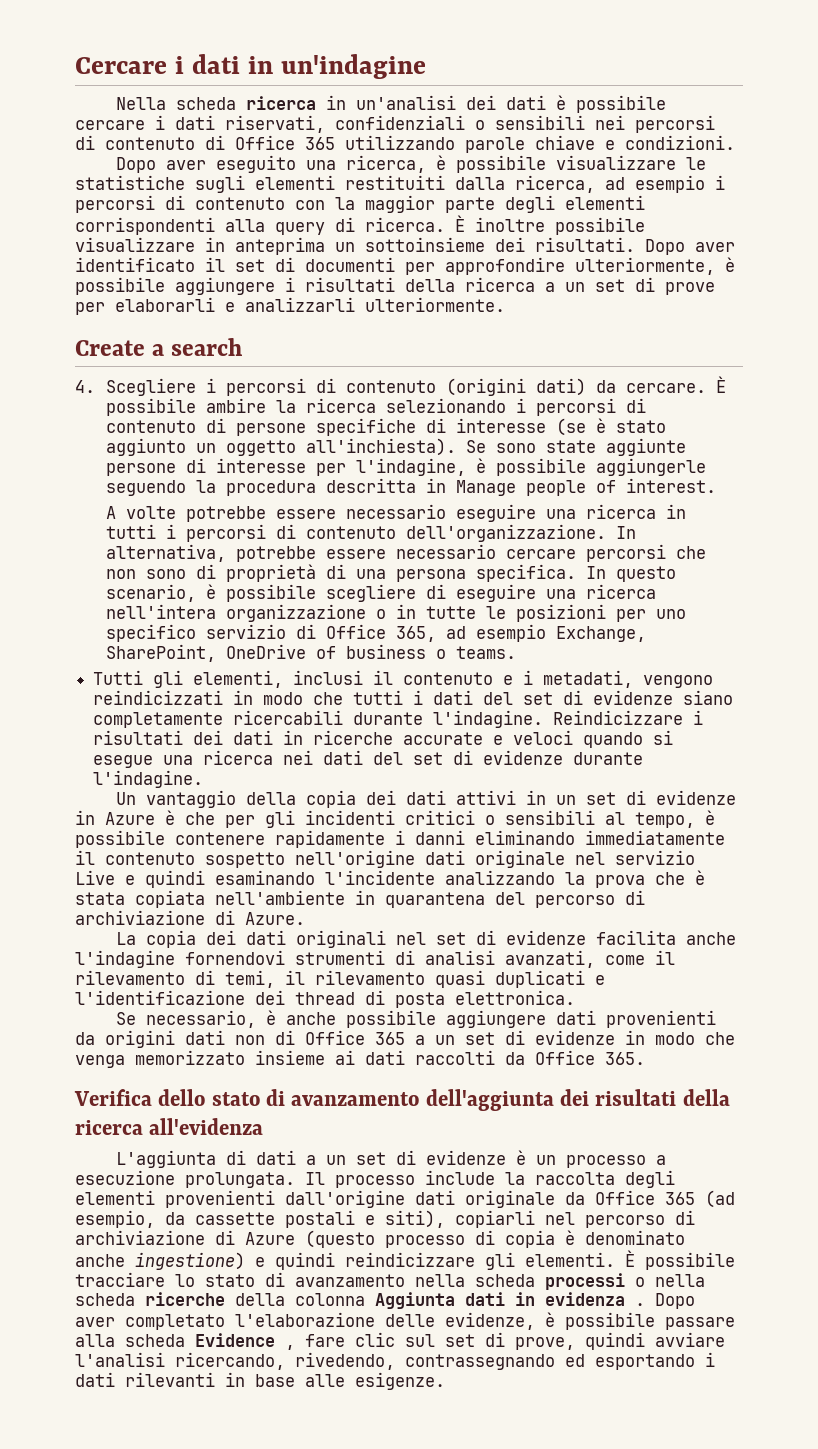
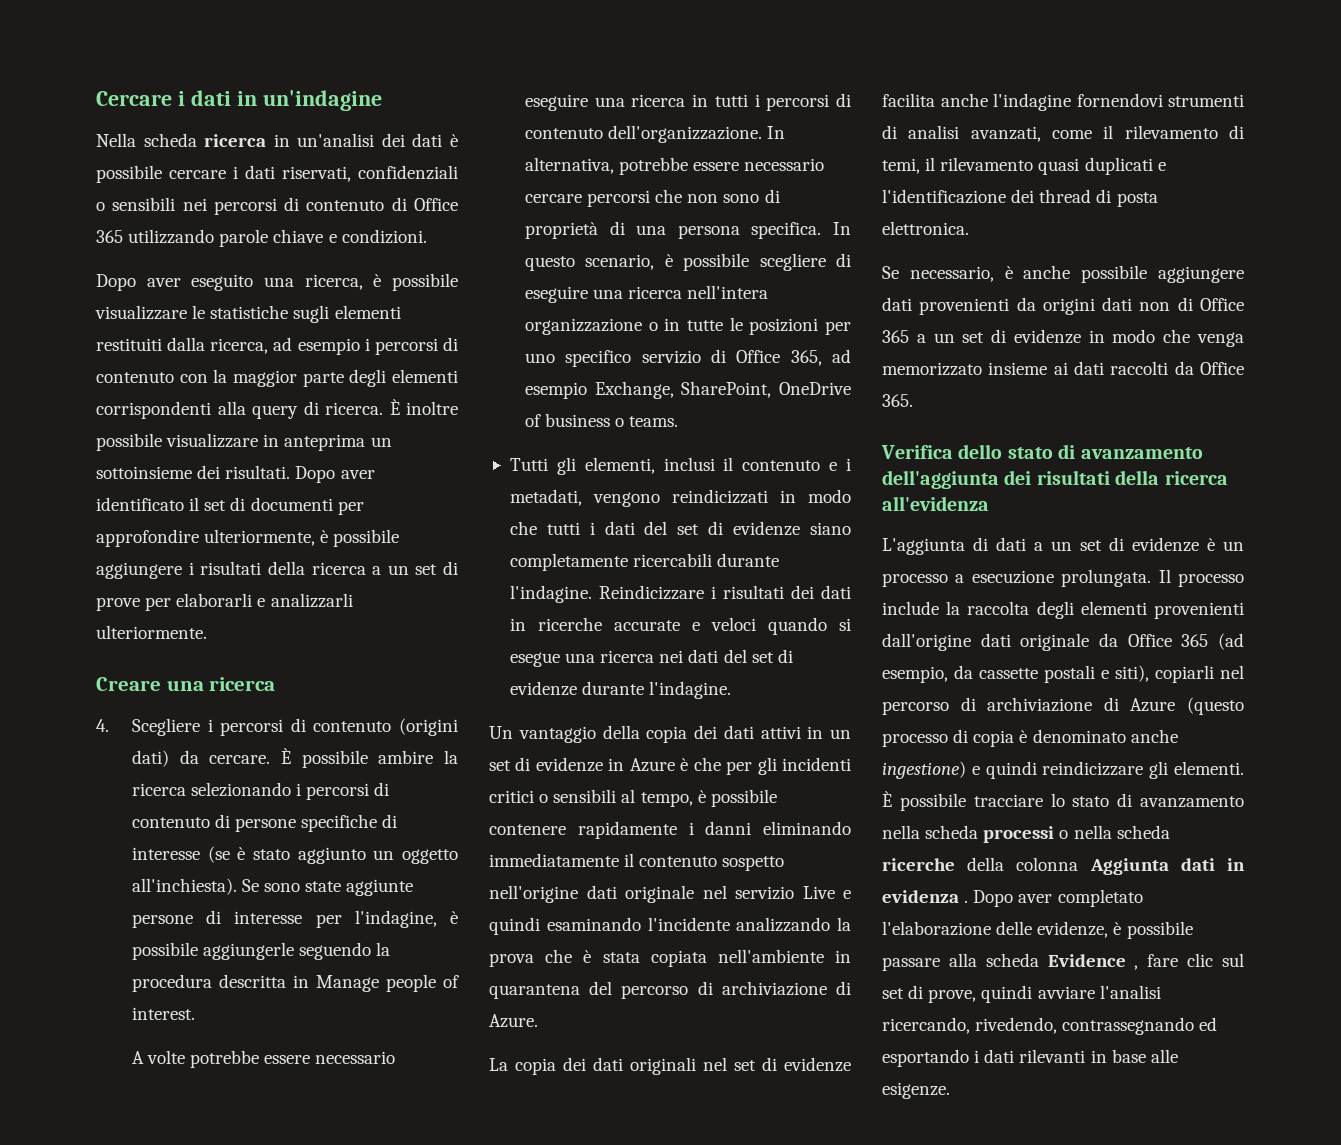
- Create a search
+ Creare una ricerca

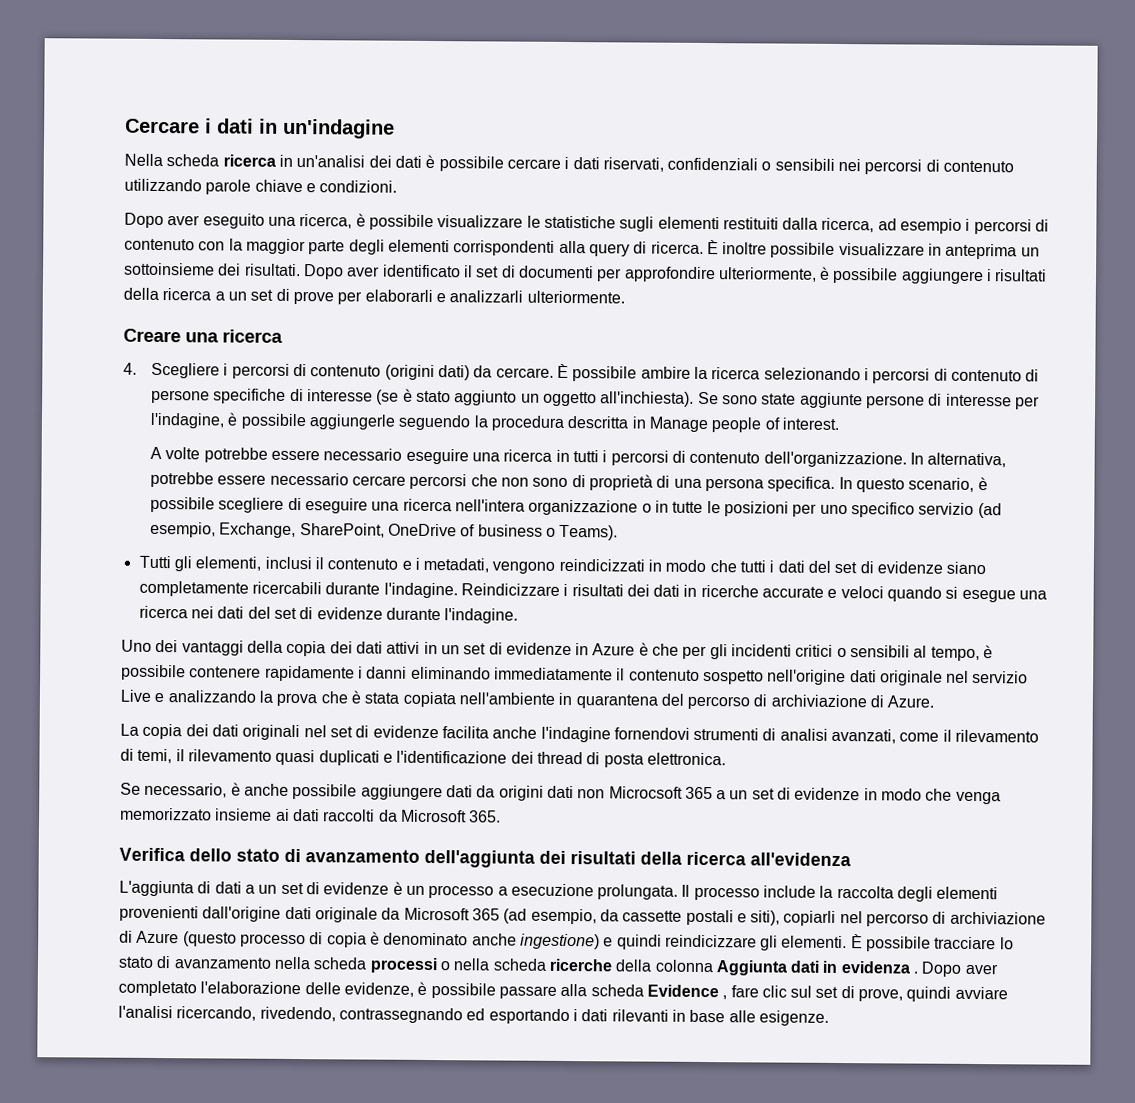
- Nella scheda ricerca in un'analisi dei dati è possibile cercare i dati riservati, confidenziali o sensibili nei percorsi di contenuto di Office 365 utilizzando parole chiave e condizioni.
+ Nella scheda ricerca in un'analisi dei dati è possibile cercare i dati riservati, confidenziali o sensibili nei percorsi di contenuto utilizzando parole chiave e condizioni.
- In questo scenario, è possibile scegliere di eseguire una ricerca nell'intera organizzazione o in tutte le posizioni per uno specifico servizio di Office 365, ad esempio Exchange, SharePoint, OneDrive of business o teams.
+ In questo scenario, è possibile scegliere di eseguire una ricerca nell'intera organizzazione o in tutte le posizioni per uno specifico servizio (ad esempio, Exchange, SharePoint, OneDrive of business o Teams).
- Un vantaggio della copia dei dati attivi in un set di evidenze in Azure è che per gli incidenti critici o sensibili al tempo, è possibile contenere rapidamente i danni eliminando immediatamente il contenuto sospetto nell'origine dati originale nel servizio Live e quindi esaminando l'incidente analizzando la prova che è stata copiata nell'ambiente in quarantena del percorso di archiviazione di Azure.
+ Uno dei vantaggi della copia dei dati attivi in un set di evidenze in Azure è che per gli incidenti critici o sensibili al tempo, è possibile contenere rapidamente i danni eliminando immediatamente il contenuto sospetto nell'origine dati originale nel servizio Live e analizzando la prova che è stata copiata nell'ambiente in quarantena del percorso di archiviazione di Azure.
- Se necessario, è anche possibile aggiungere dati provenienti da origini dati non di Office 365 a un set di evidenze in modo che venga memorizzato insieme ai dati raccolti da Office 365.
+ Se necessario, è anche possibile aggiungere dati da origini dati non Microcsoft 365 a un set di evidenze in modo che venga memorizzato insieme ai dati raccolti da Microsoft 365.
- Il processo include la raccolta degli elementi provenienti dall'origine dati originale da Office 365 (ad esempio, da cassette postali e siti), copiarli nel percorso di archiviazione di Azure (questo processo di copia è denominato anche ingestione) e quindi reindicizzare gli elementi.
+ Il processo include la raccolta degli elementi provenienti dall'origine dati originale da Microsoft 365 (ad esempio, da cassette postali e siti), copiarli nel percorso di archiviazione di Azure (questo processo di copia è denominato anche ingestione) e quindi reindicizzare gli elementi.

